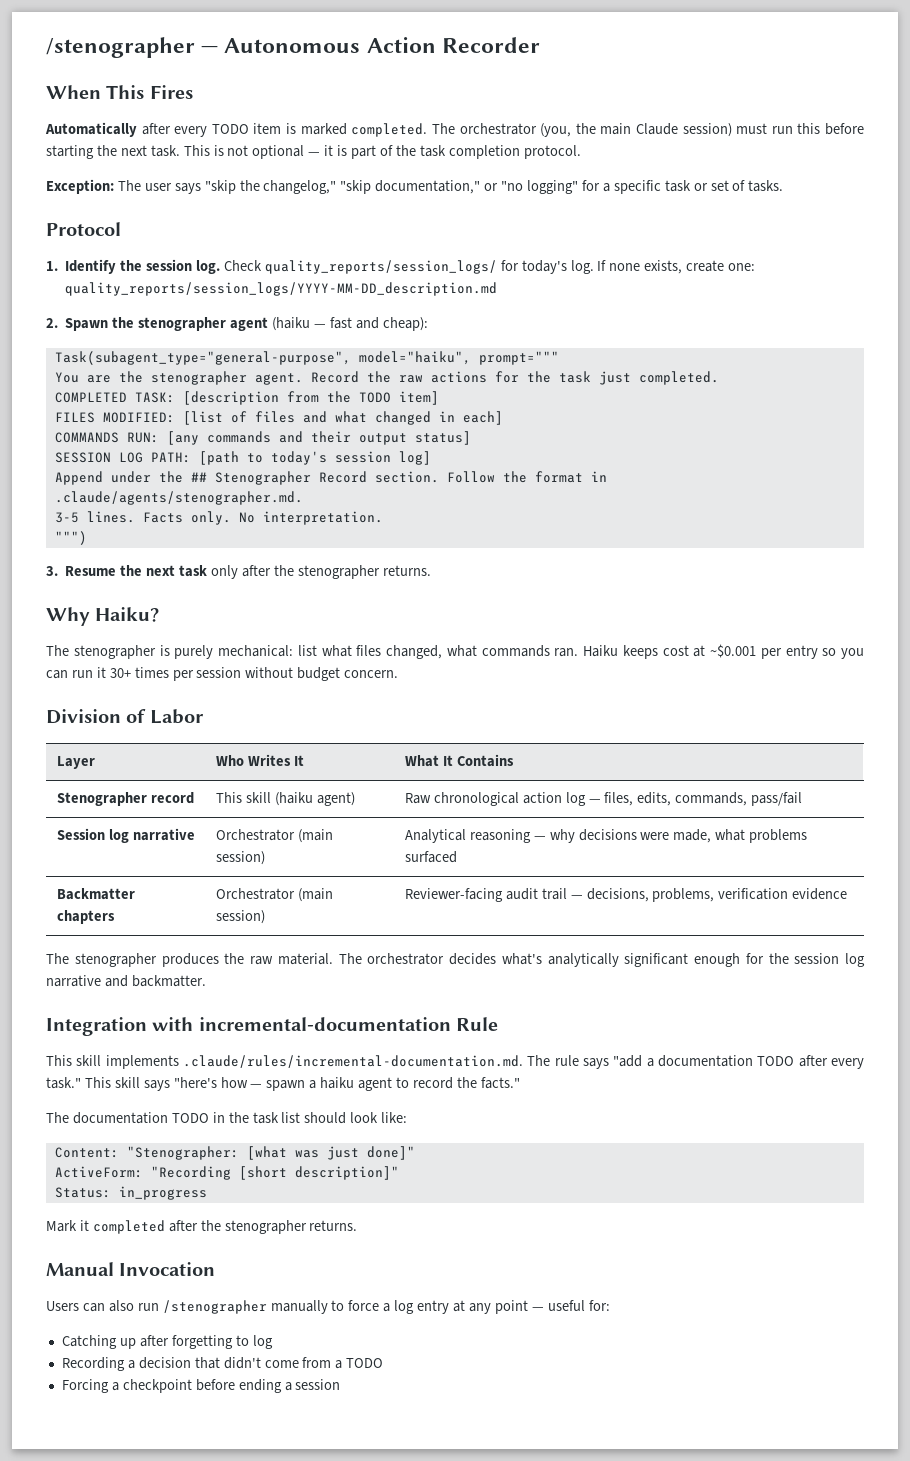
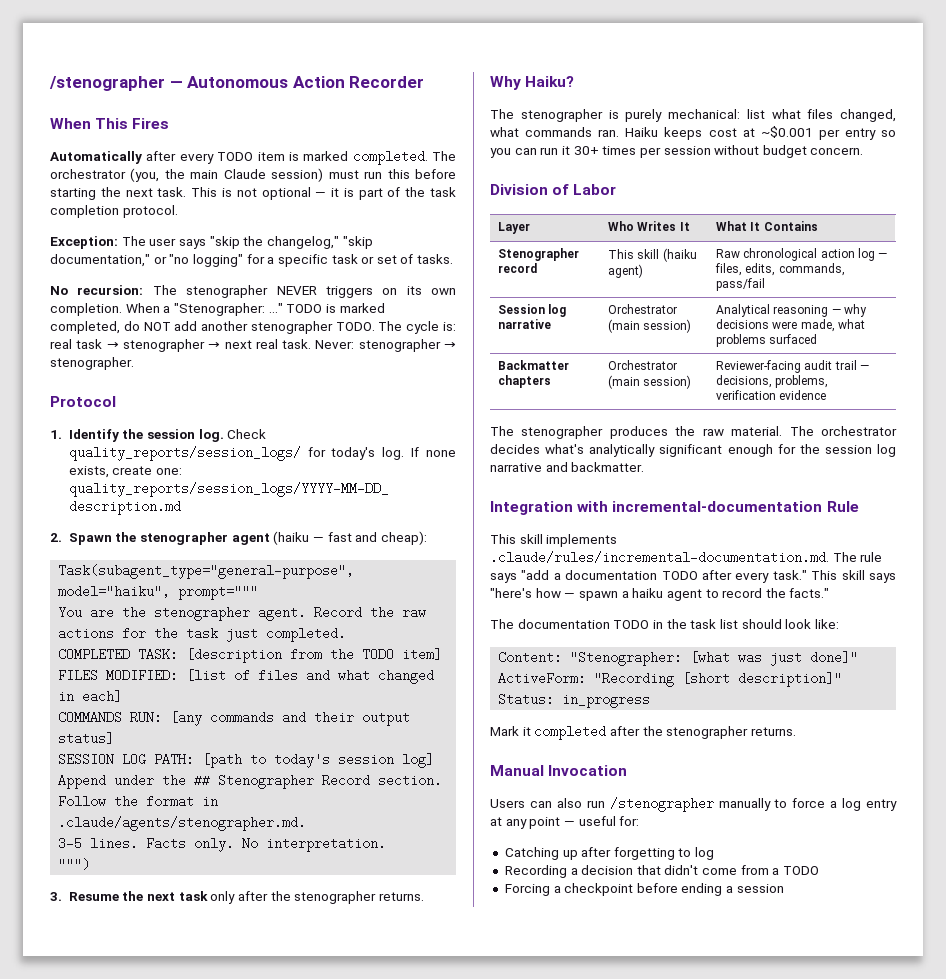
+ No recursion: The stenographer NEVER triggers on its own completion. When a "Stenographer: ..." TODO is marked completed, do NOT add another stenographer TODO. The cycle is: real task → stenographer → next real task. Never: stenographer → stenographer.

